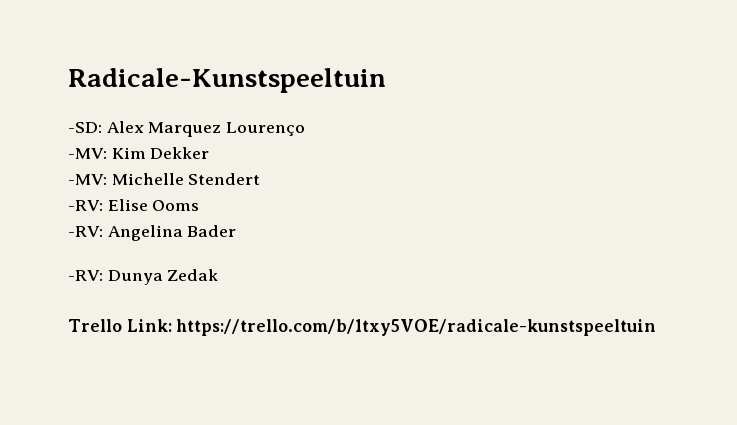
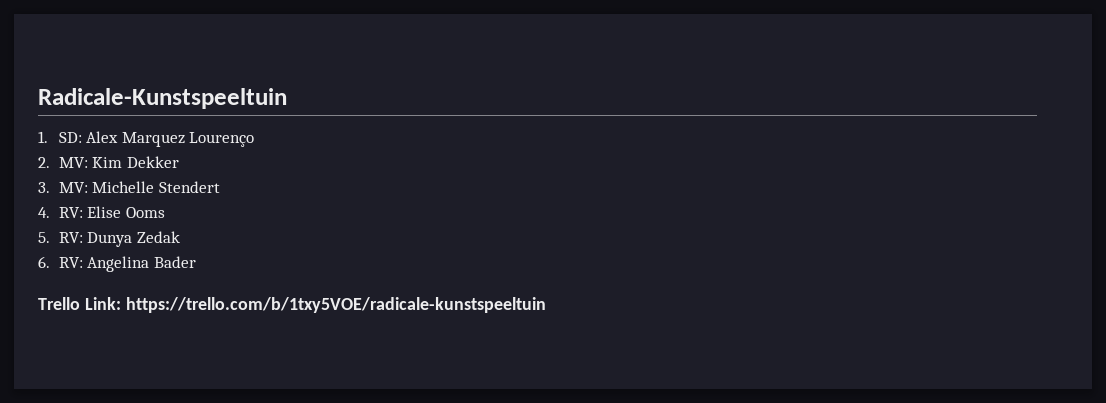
- -SD: Alex Marquez Lourenço
+ 1. SD: Alex Marquez Lourenço
- -MV: Kim Dekker
+ 2. MV: Kim Dekker
- -MV: Michelle Stendert
+ 3. MV: Michelle Stendert
- -RV: Elise Ooms
+ 4. RV: Elise Ooms
- -RV: Angelina Bader
+ 5. RV: Dunya Zedak
+ 6. RV: Angelina Bader
- -RV: Dunya Zedak

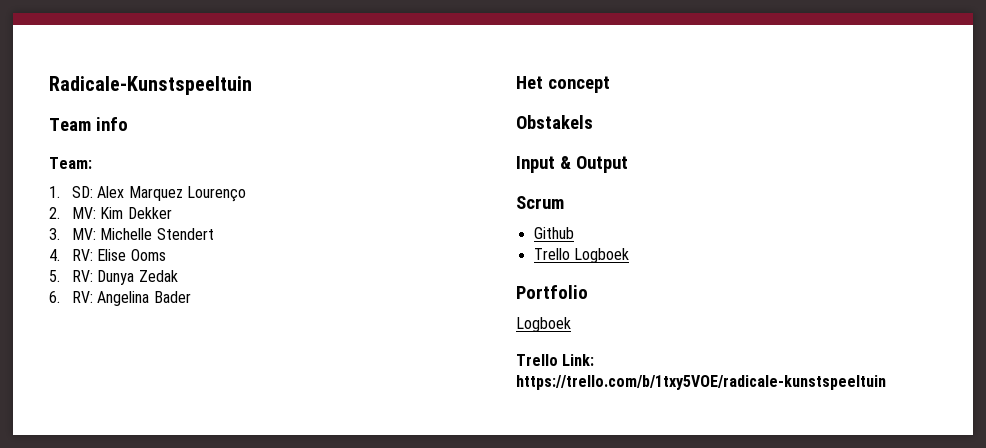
+ Team info
+ Team:
+ Het concept
+ Obstakels
+ Input & Output
+ Scrum
+ Github
+ Trello Logboek
+ Portfolio
+ Logboek

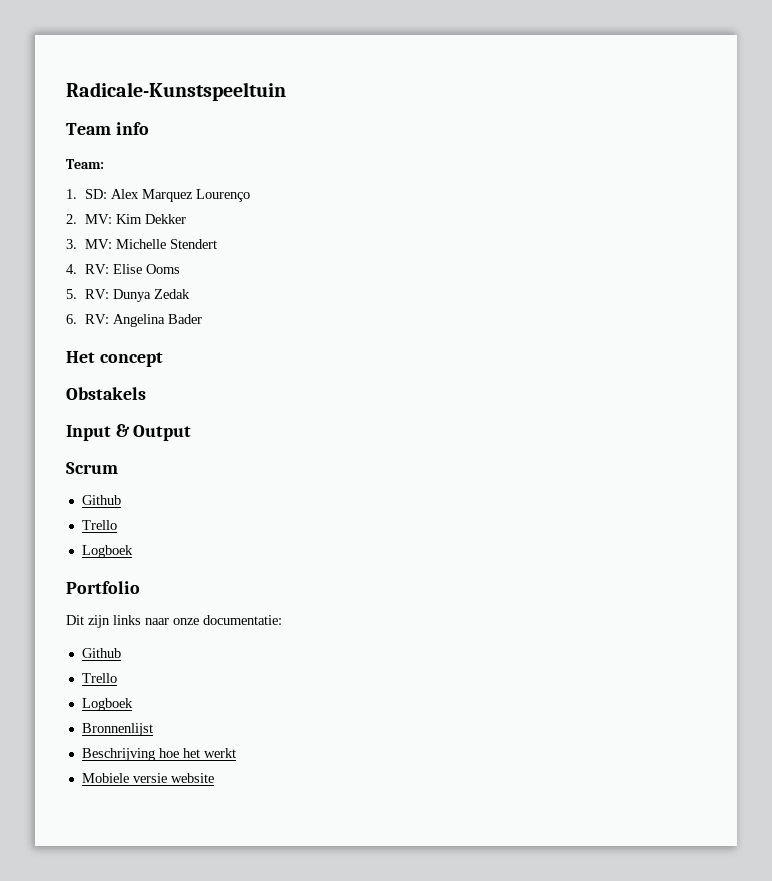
  Scrum
  Github
- Trello Logboek
+ Trello
+ Logboek
  Portfolio
+ Dit zijn links naar onze documentatie:
+ Github
+ Trello
  Logboek
- Trello Link: https://trello.com/b/1txy5VOE/radicale-kunstspeeltuin
+ Bronnenlijst
+ Beschrijving hoe het werkt
+ Mobiele versie website

